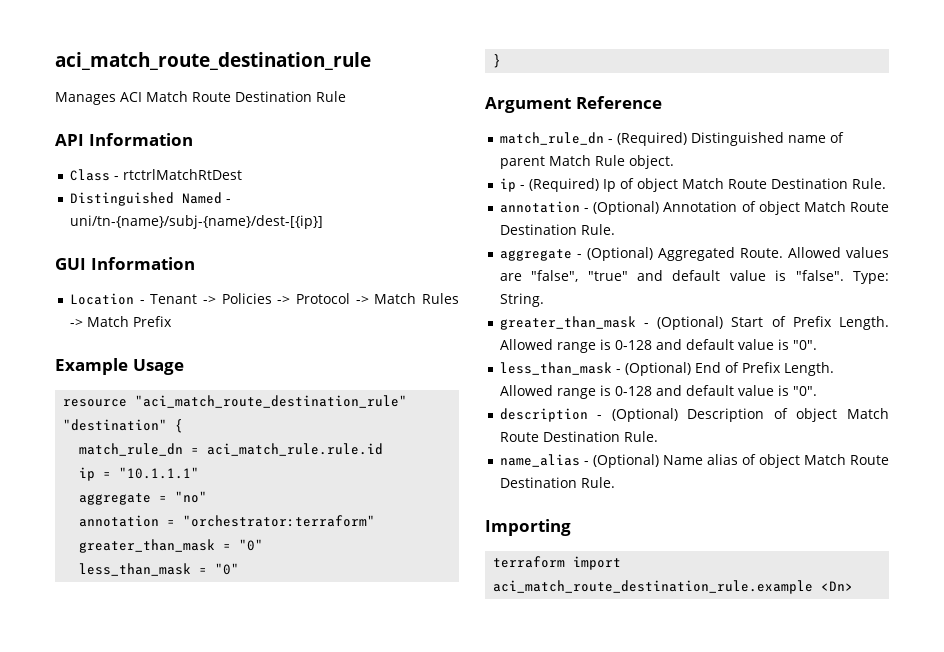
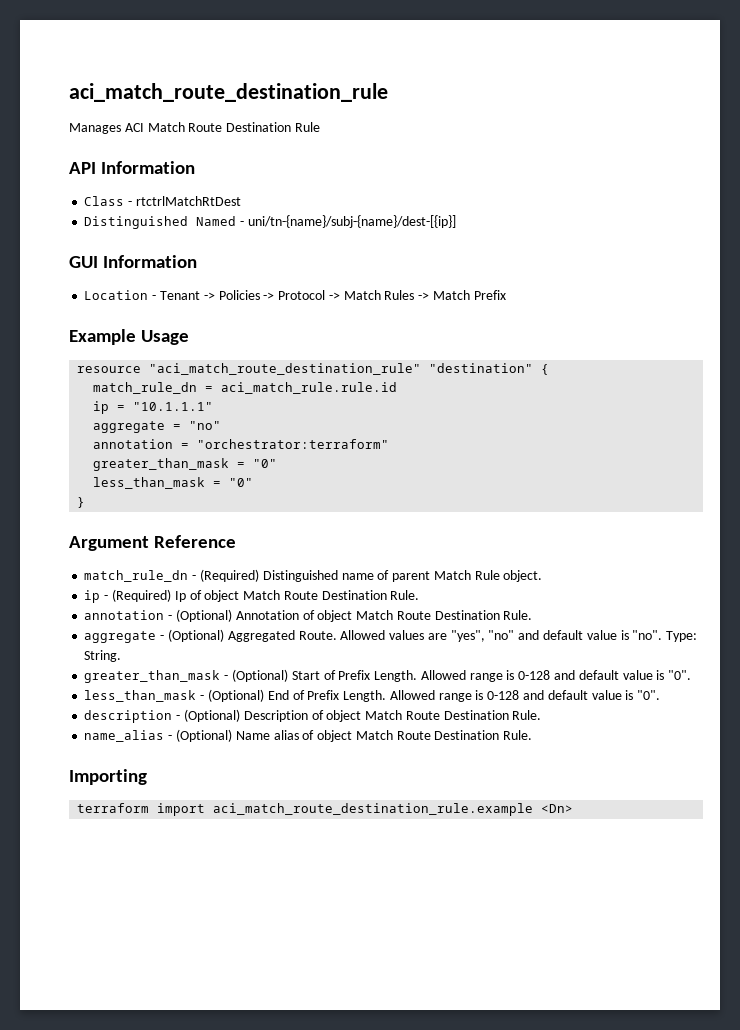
- Allowed values are "false", "true" and default value is "false".
+ Allowed values are "yes", "no" and default value is "no".

